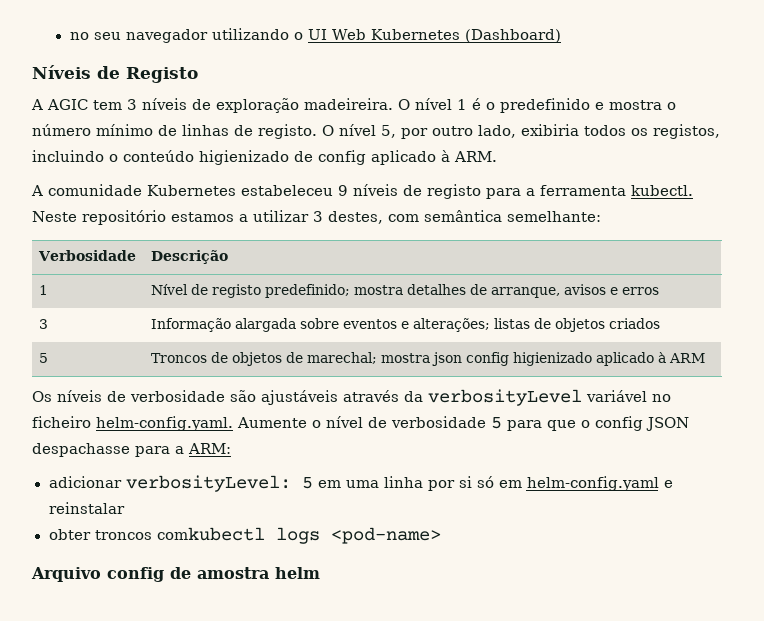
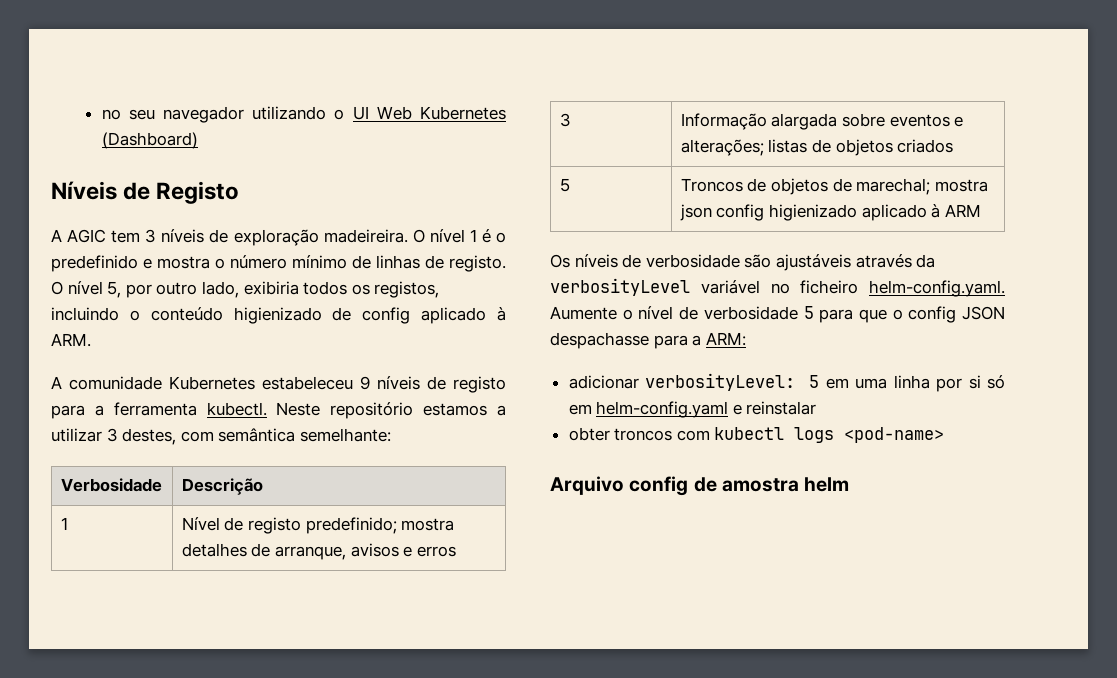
- obter troncos comkubectl logs <pod-name>
+ obter troncos com kubectl logs <pod-name>

